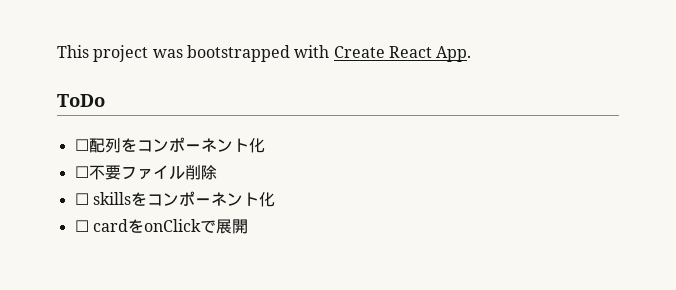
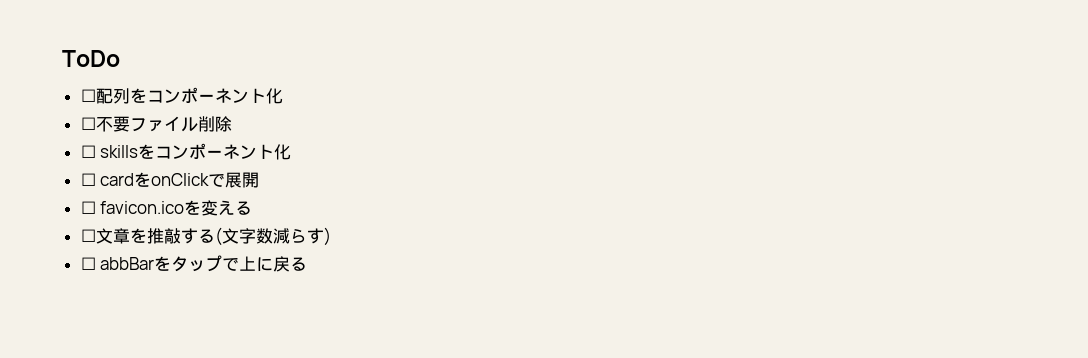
- This project was bootstrapped with Create React App.
+ ☐ favicon.icoを変える
+ ☐文章を推敲する(文字数減らす)
+ ☐ abbBarをタップで上に戻る

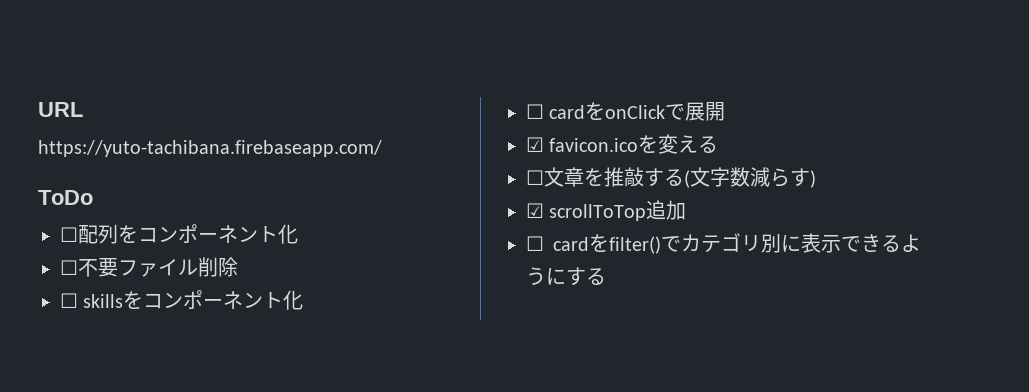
+ URL
+ https://yuto-tachibana.firebaseapp.com/
- ☐ favicon.icoを変える
+ ☑ favicon.icoを変える
- ☐ abbBarをタップで上に戻る
+ ☑ scrollToTop追加
+ ☐ cardをfilter()でカテゴリ別に表示できるようにする

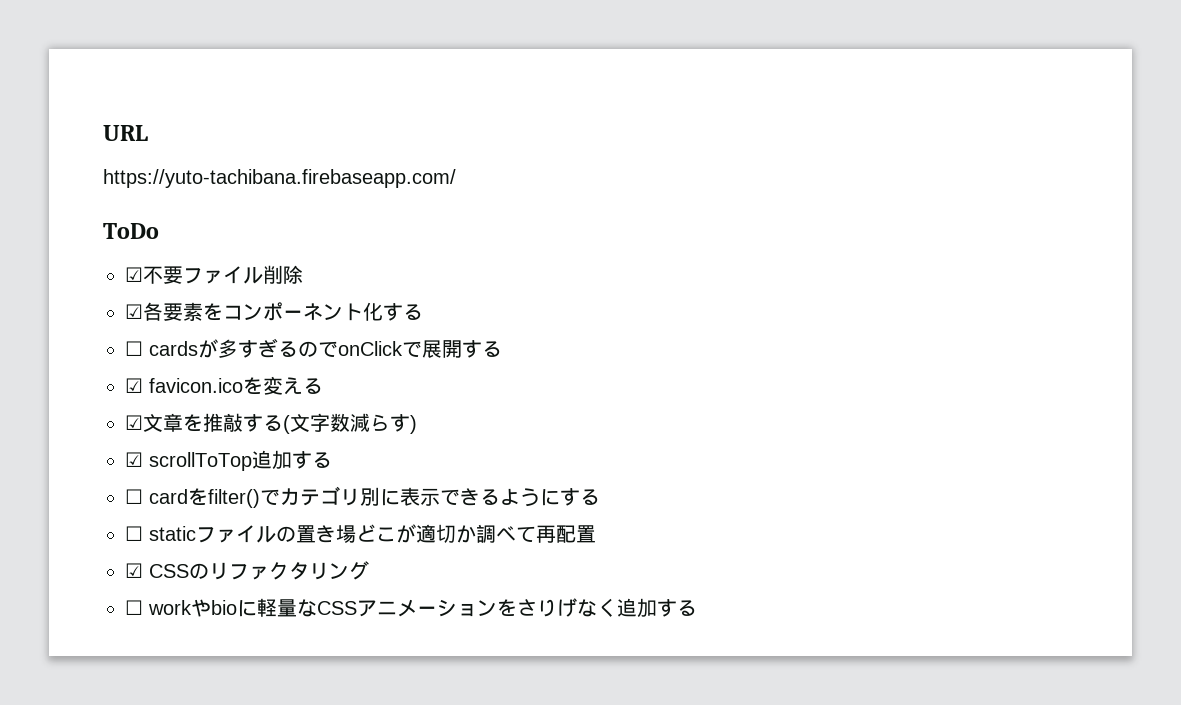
- ☐配列をコンポーネント化
- ☐不要ファイル削除
- ☐ skillsをコンポーネント化
- ☐ cardをonClickで展開
+ ☑不要ファイル削除
+ ☑各要素をコンポーネント化する
+ ☐ cardsが多すぎるのでonClickで展開する
- ☐文章を推敲する(文字数減らす)
+ ☑文章を推敲する(文字数減らす)
- ☑ scrollToTop追加
+ ☑ scrollToTop追加する
+ ☐ staticファイルの置き場どこが適切か調べて再配置
+ ☑ CSSのリファクタリング
+ ☐ workやbioに軽量なCSSアニメーションをさりげなく追加する

